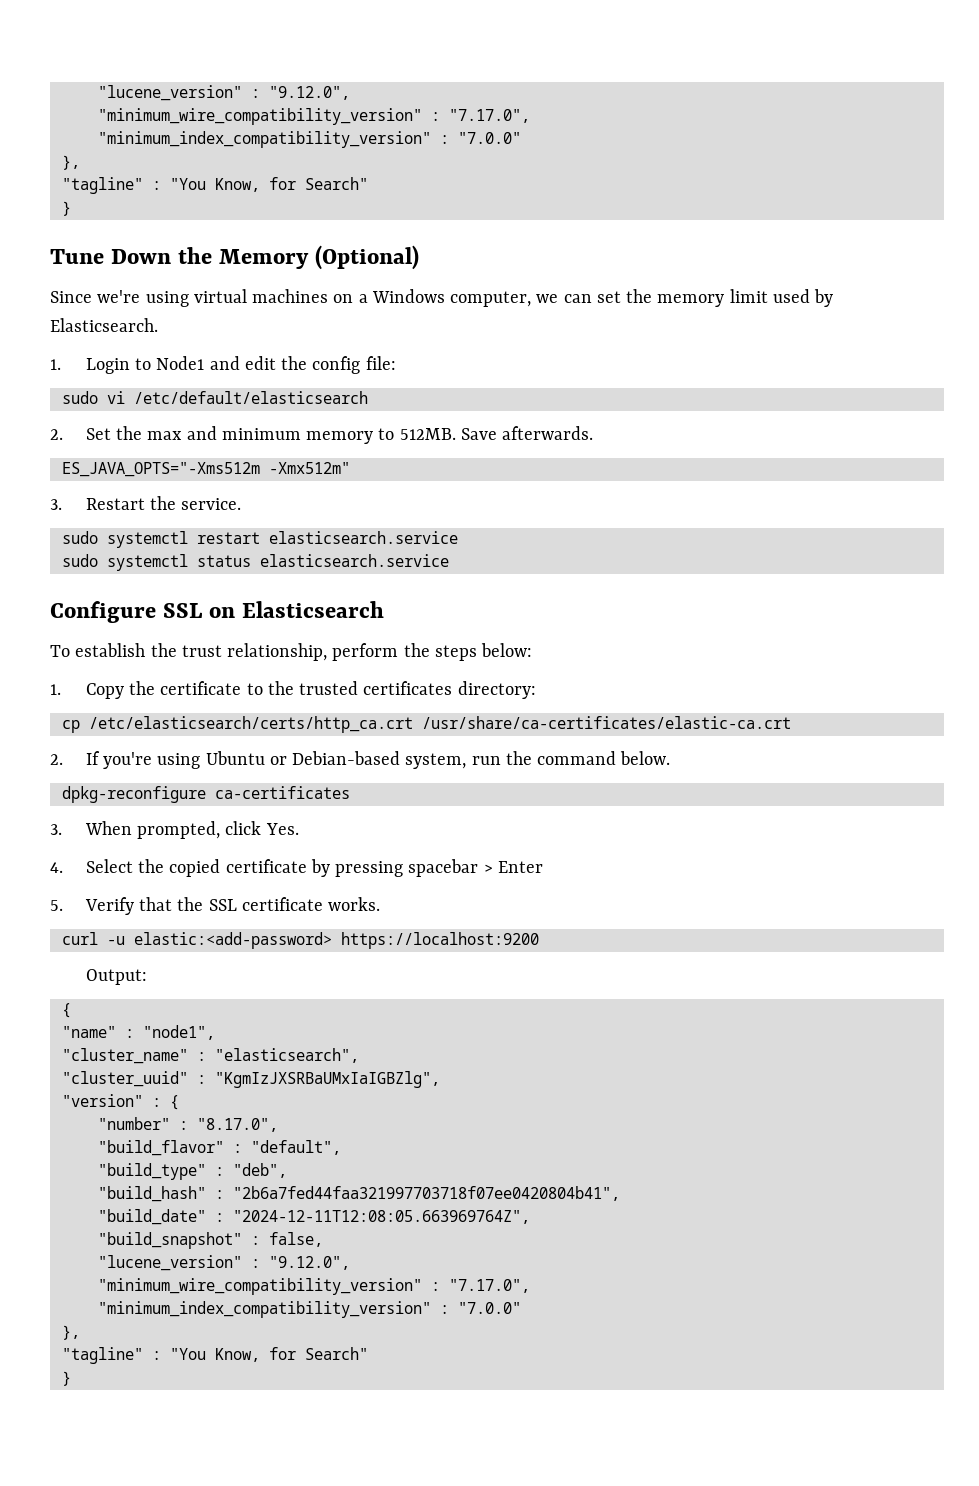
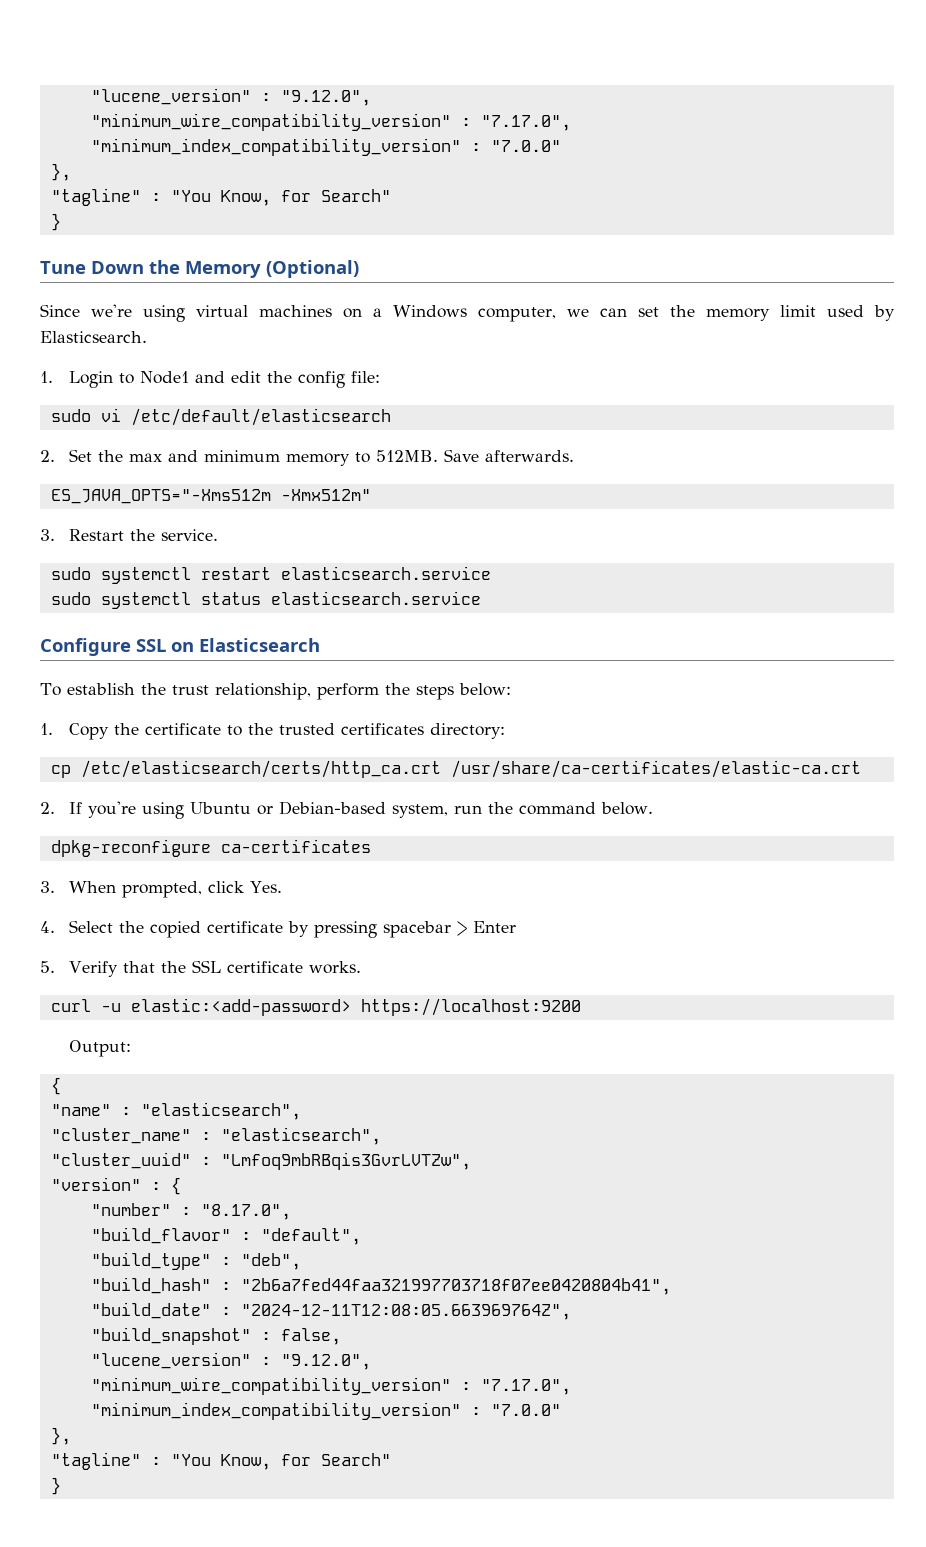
- "name" : "node1",
+ "name" : "elasticsearch",
- "cluster_uuid" : "KgmIzJXSRBaUMxIaIGBZlg",
+ "cluster_uuid" : "Lmfoq9mbRBqis3GvrLVTZw",

